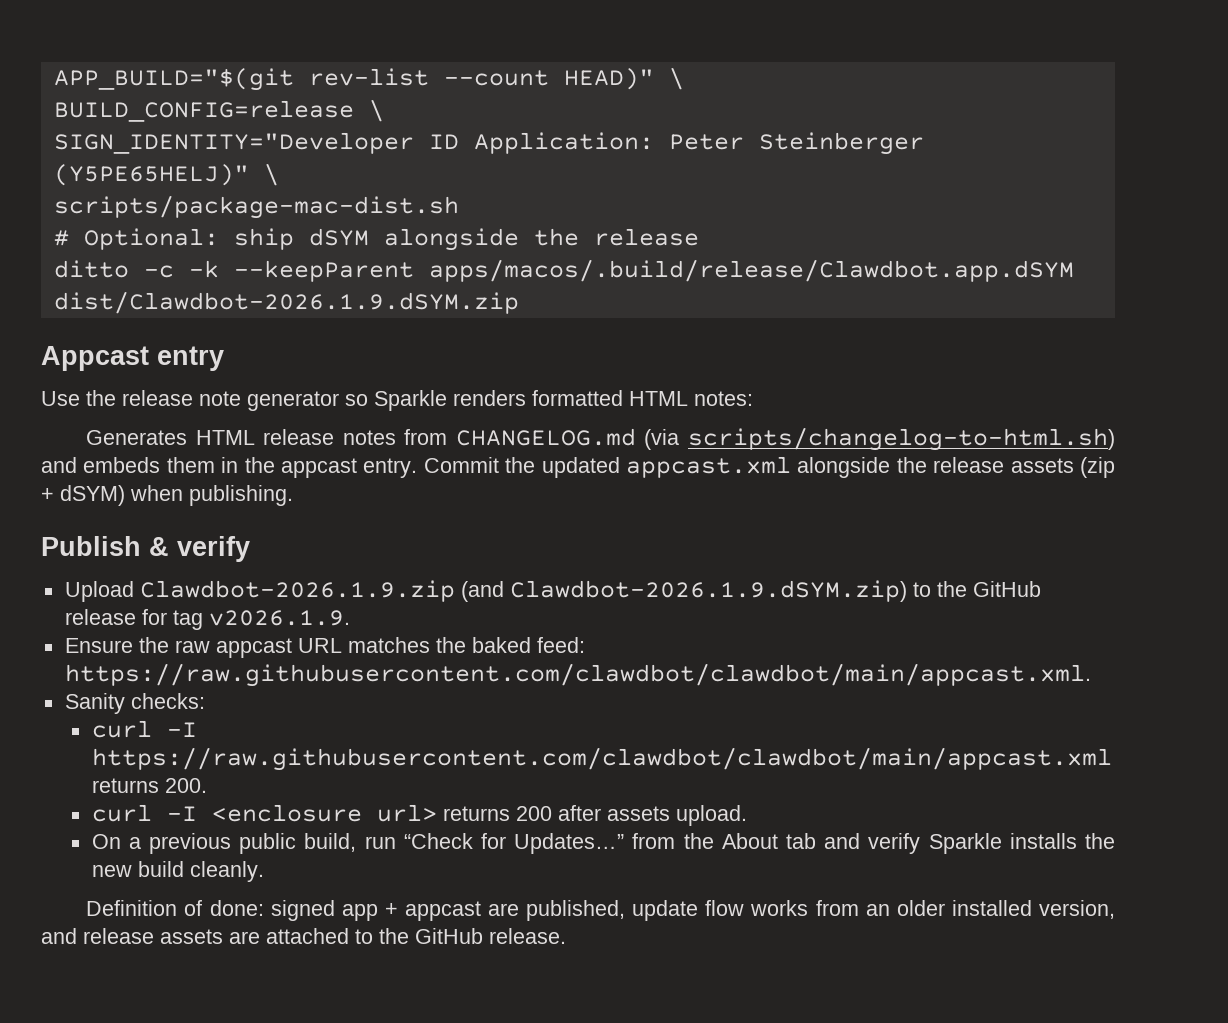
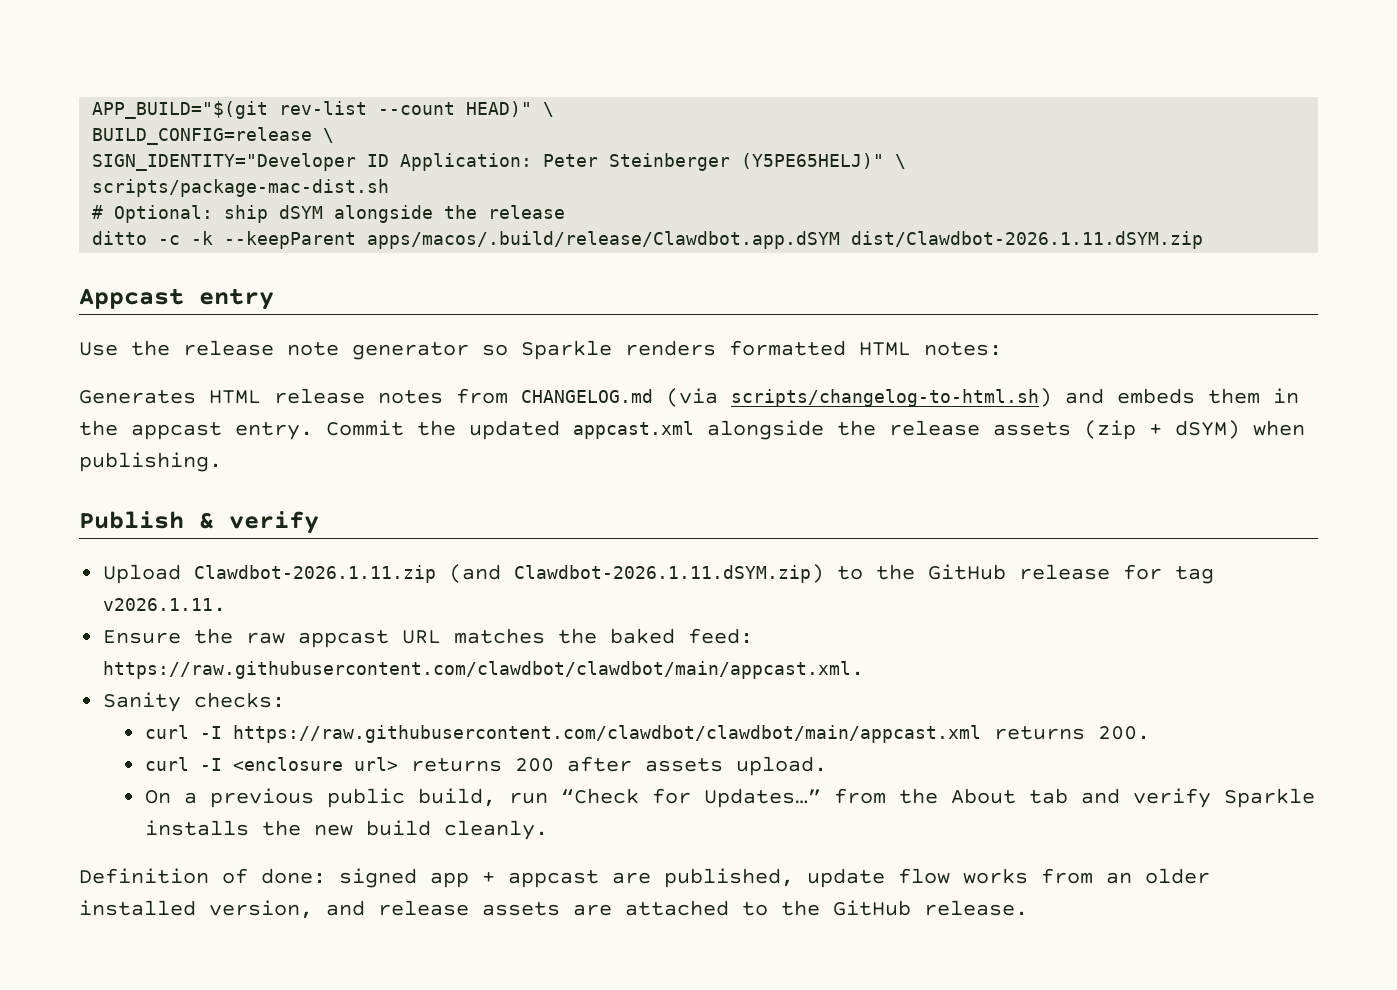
- ditto -c -k --keepParent apps/macos/.build/release/Clawdbot.app.dSYM dist/Clawdbot-2026.1.9.dSYM.zip
+ ditto -c -k --keepParent apps/macos/.build/release/Clawdbot.app.dSYM dist/Clawdbot-2026.1.11.dSYM.zip
- Upload Clawdbot-2026.1.9.zip (and Clawdbot-2026.1.9.dSYM.zip) to the GitHub release for tag v2026.1.9.
+ Upload Clawdbot-2026.1.11.zip (and Clawdbot-2026.1.11.dSYM.zip) to the GitHub release for tag v2026.1.11.

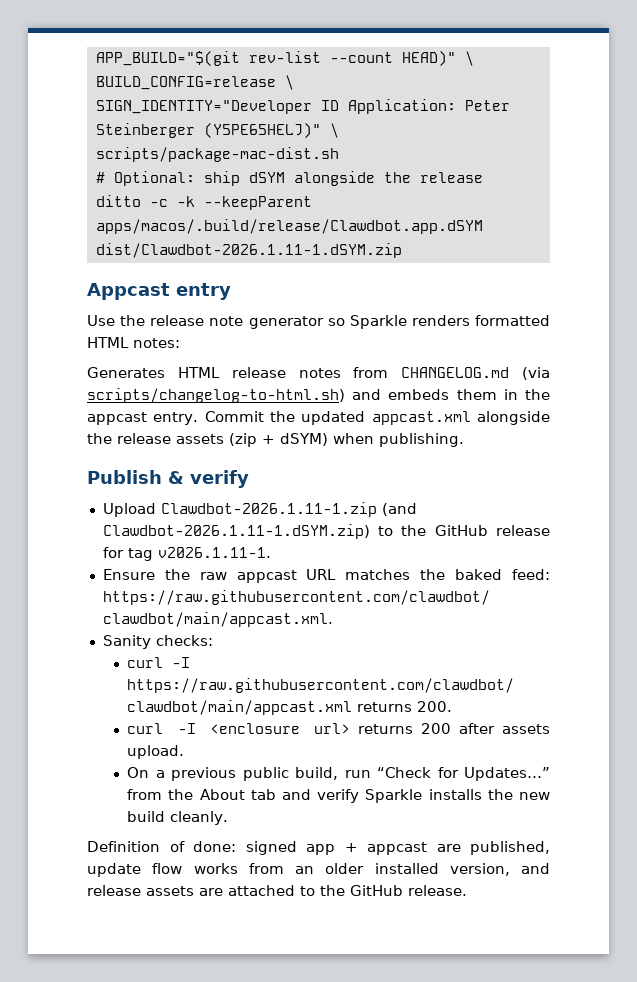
- ditto -c -k --keepParent apps/macos/.build/release/Clawdbot.app.dSYM dist/Clawdbot-2026.1.11.dSYM.zip
+ ditto -c -k --keepParent apps/macos/.build/release/Clawdbot.app.dSYM dist/Clawdbot-2026.1.11-1.dSYM.zip
- Upload Clawdbot-2026.1.11.zip (and Clawdbot-2026.1.11.dSYM.zip) to the GitHub release for tag v2026.1.11.
+ Upload Clawdbot-2026.1.11-1.zip (and Clawdbot-2026.1.11-1.dSYM.zip) to the GitHub release for tag v2026.1.11-1.

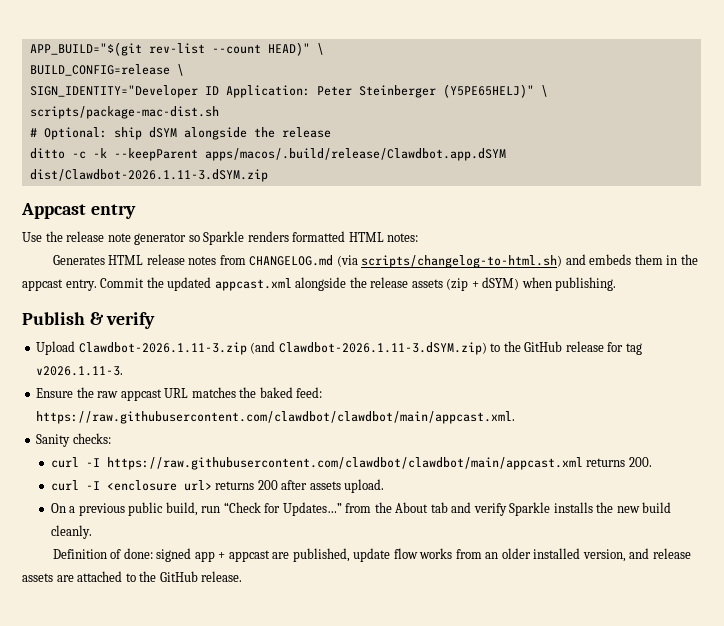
- ditto -c -k --keepParent apps/macos/.build/release/Clawdbot.app.dSYM dist/Clawdbot-2026.1.11-1.dSYM.zip
+ ditto -c -k --keepParent apps/macos/.build/release/Clawdbot.app.dSYM dist/Clawdbot-2026.1.11-3.dSYM.zip
- Upload Clawdbot-2026.1.11-1.zip (and Clawdbot-2026.1.11-1.dSYM.zip) to the GitHub release for tag v2026.1.11-1.
+ Upload Clawdbot-2026.1.11-3.zip (and Clawdbot-2026.1.11-3.dSYM.zip) to the GitHub release for tag v2026.1.11-3.

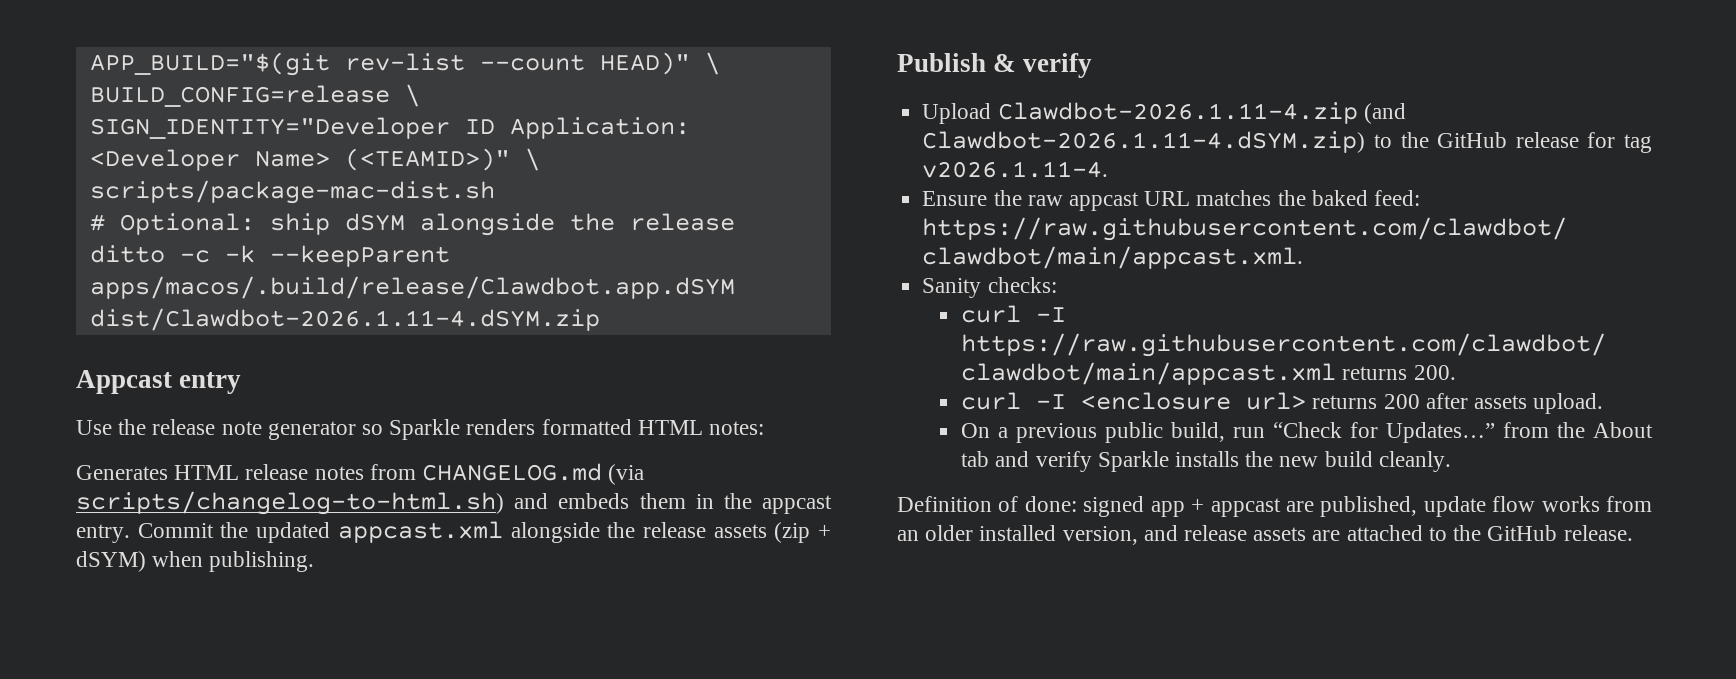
- SIGN_IDENTITY="Developer ID Application: Peter Steinberger (Y5PE65HELJ)" \
+ SIGN_IDENTITY="Developer ID Application: <Developer Name> (<TEAMID>)" \
- ditto -c -k --keepParent apps/macos/.build/release/Clawdbot.app.dSYM dist/Clawdbot-2026.1.11-3.dSYM.zip
+ ditto -c -k --keepParent apps/macos/.build/release/Clawdbot.app.dSYM dist/Clawdbot-2026.1.11-4.dSYM.zip
- Upload Clawdbot-2026.1.11-3.zip (and Clawdbot-2026.1.11-3.dSYM.zip) to the GitHub release for tag v2026.1.11-3.
+ Upload Clawdbot-2026.1.11-4.zip (and Clawdbot-2026.1.11-4.dSYM.zip) to the GitHub release for tag v2026.1.11-4.

